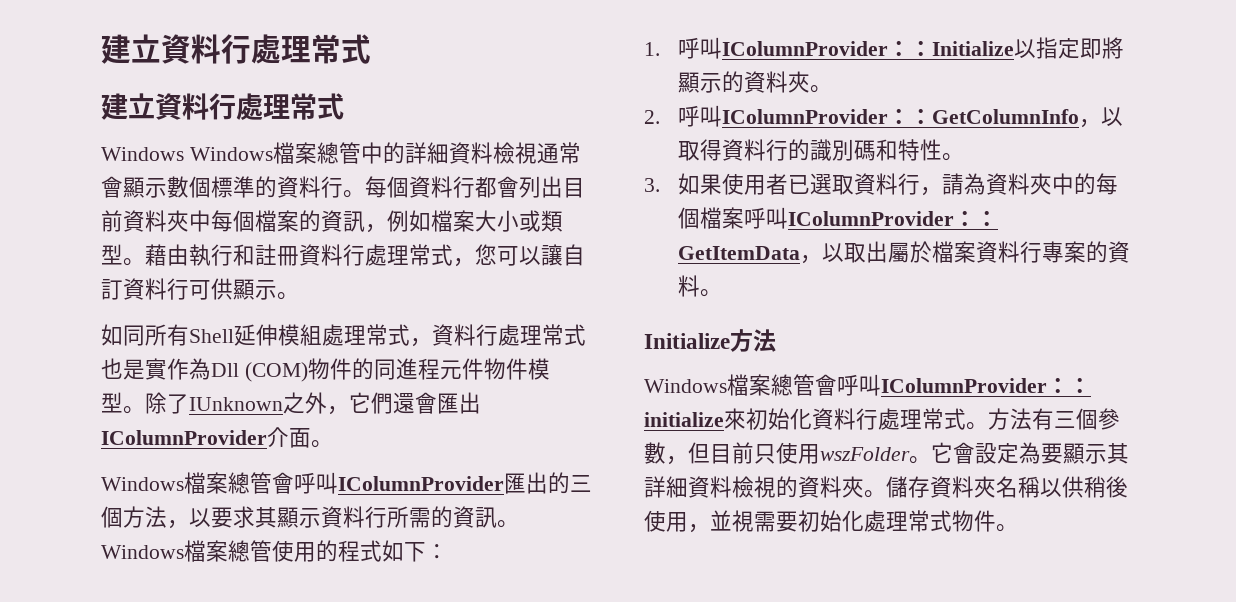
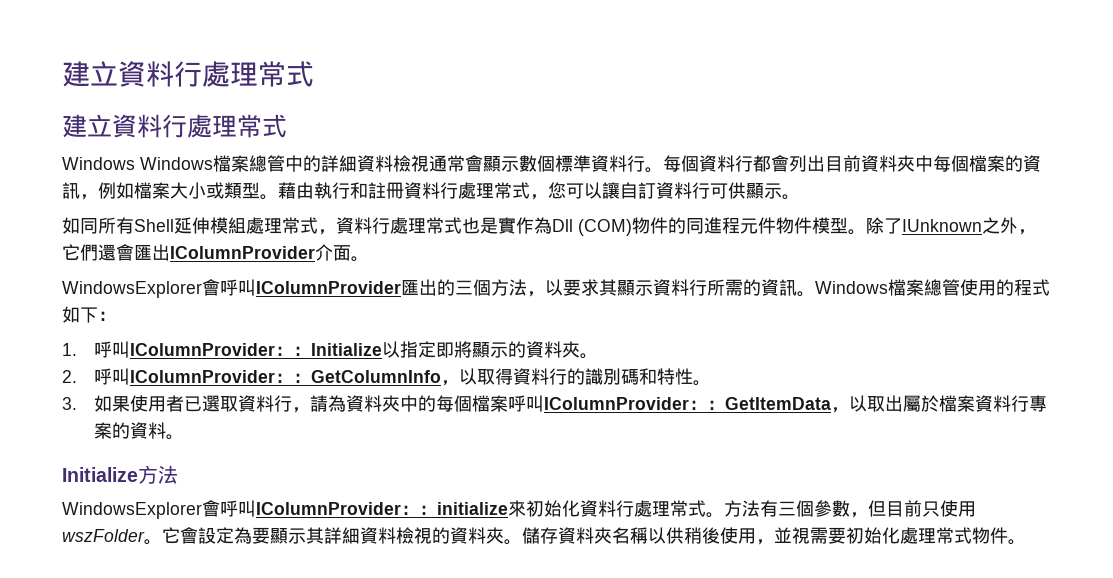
- Windows Windows檔案總管中的詳細資料檢視通常會顯示數個標準的資料行。
+ Windows Windows檔案總管中的詳細資料檢視通常會顯示數個標準資料行。
- Windows檔案總管會呼叫IColumnProvider匯出的三個方法，以要求其顯示資料行所需的資訊。
+ WindowsExplorer會呼叫IColumnProvider匯出的三個方法，以要求其顯示資料行所需的資訊。
- Windows檔案總管會呼叫IColumnProvider：：initialize來初始化資料行處理常式。
+ WindowsExplorer會呼叫IColumnProvider：：initialize來初始化資料行處理常式。

